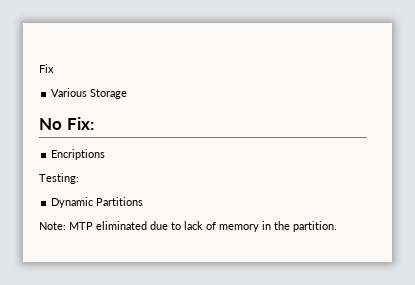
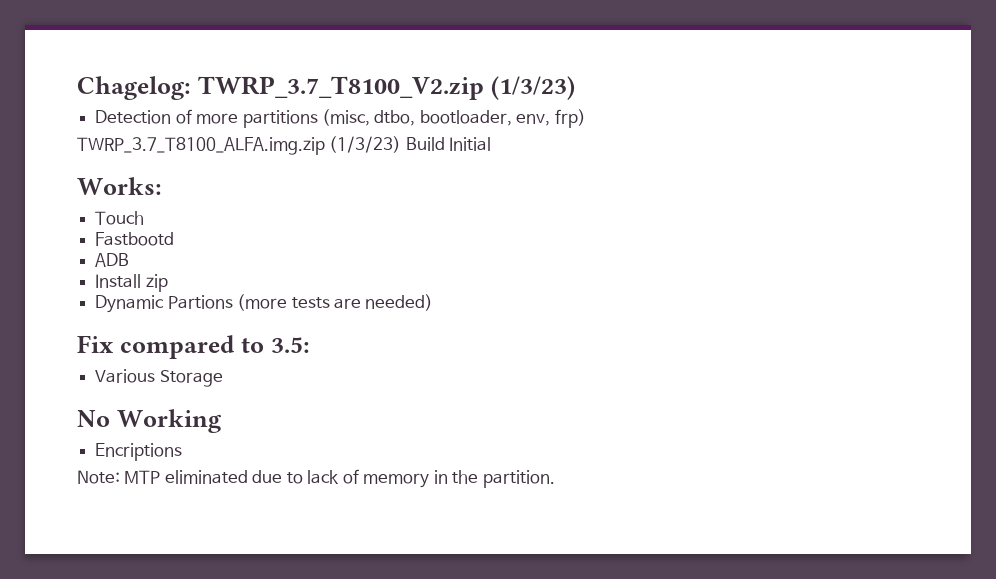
- Fix
+ Chagelog: TWRP_3.7_T8100_V2.zip (1/3/23)
+ Detection of more partitions (misc, dtbo, bootloader, env, frp)
+ TWRP_3.7_T8100_ALFA.img.zip (1/3/23) Build Initial
+ Works:
+ Touch
+ Fastbootd
+ ADB
+ Install zip
+ Dynamic Partions (more tests are needed)
+ Fix compared to 3.5:
- No Fix:
+ No Working
- Testing:
- Dynamic Partitions

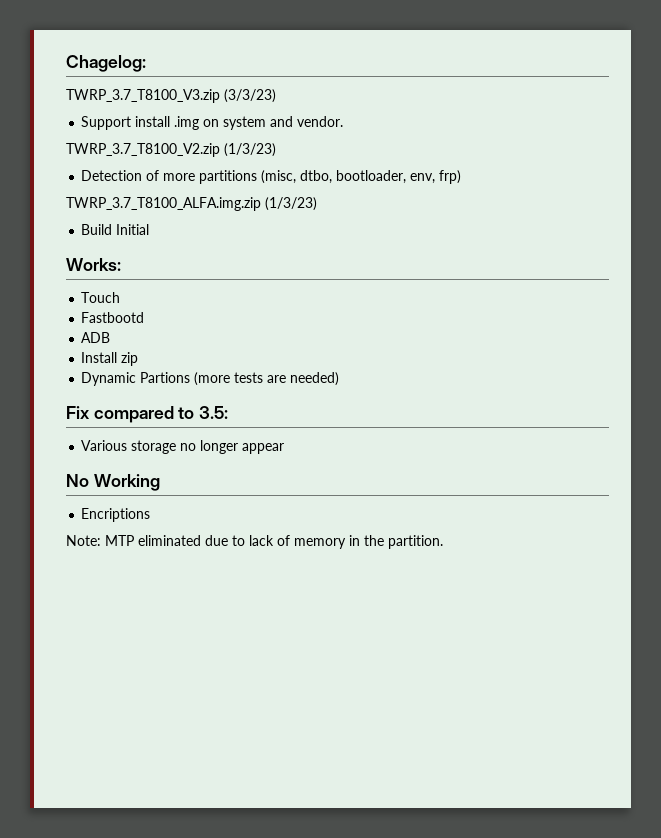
- Chagelog: TWRP_3.7_T8100_V2.zip (1/3/23)
+ Chagelog:
+ TWRP_3.7_T8100_V3.zip (3/3/23)
+ Support install .img on system and vendor.
+ TWRP_3.7_T8100_V2.zip (1/3/23)
- TWRP_3.7_T8100_ALFA.img.zip (1/3/23) Build Initial
+ TWRP_3.7_T8100_ALFA.img.zip (1/3/23)
+ Build Initial
- Various Storage
+ Various storage no longer appear

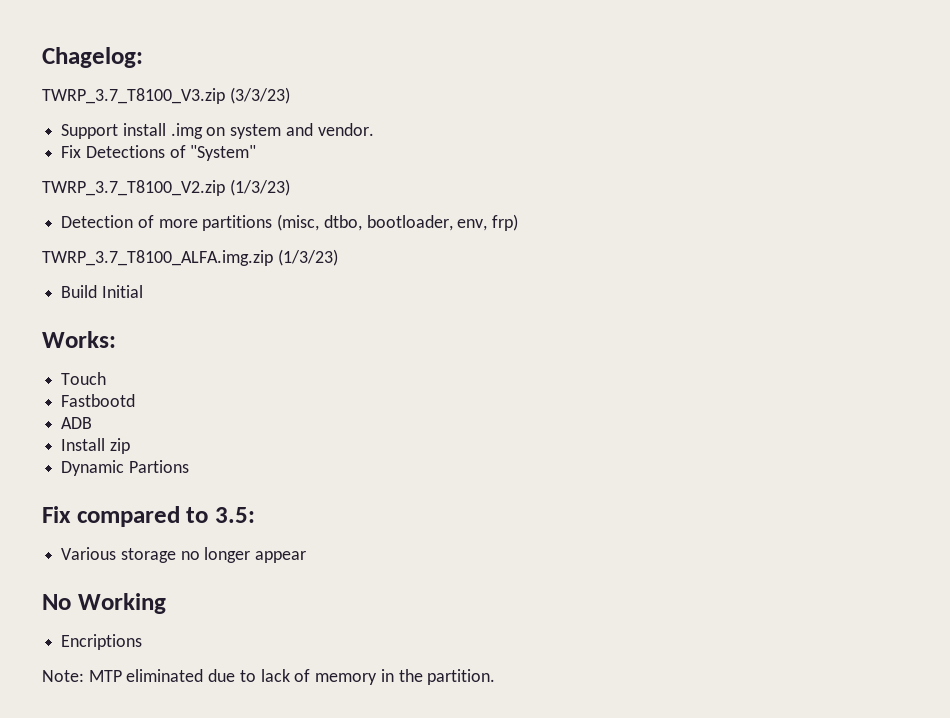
+ Fix Detections of "System"
- Dynamic Partions (more tests are needed)
+ Dynamic Partions

